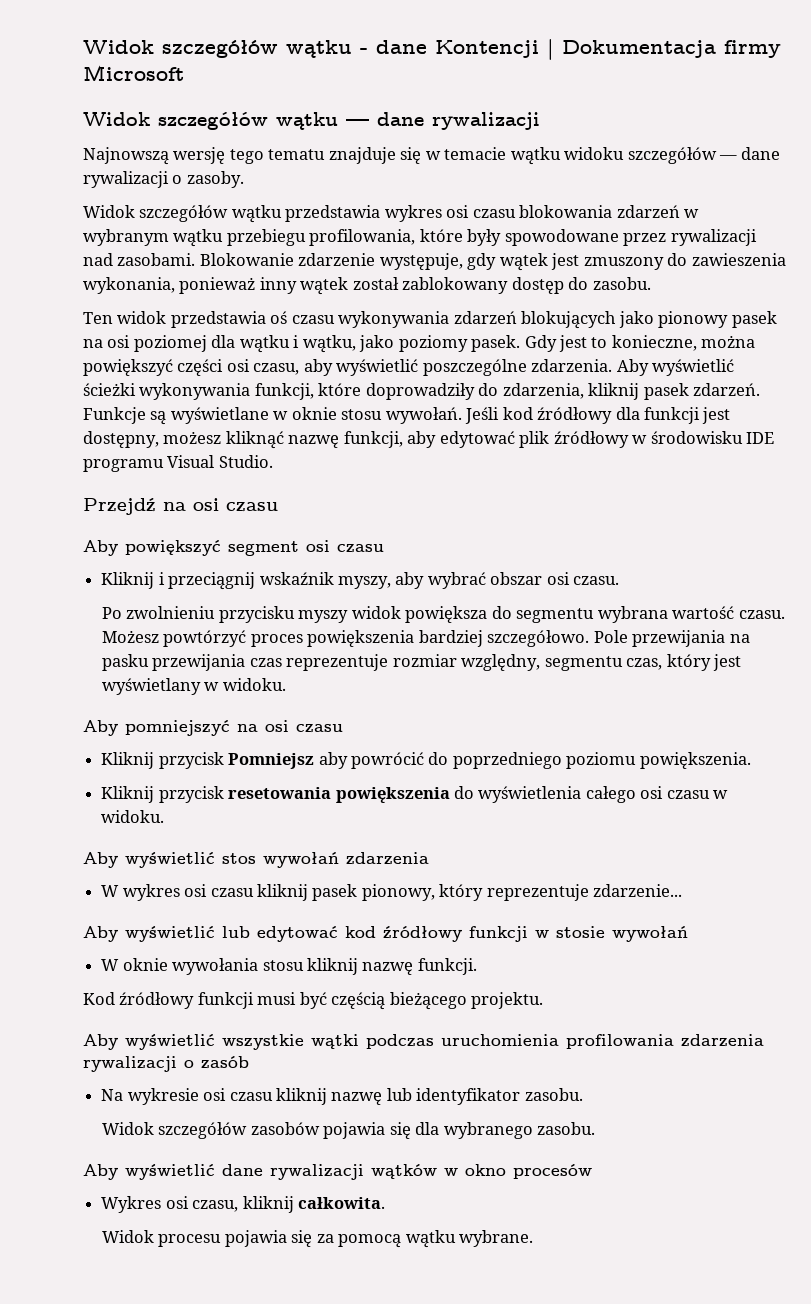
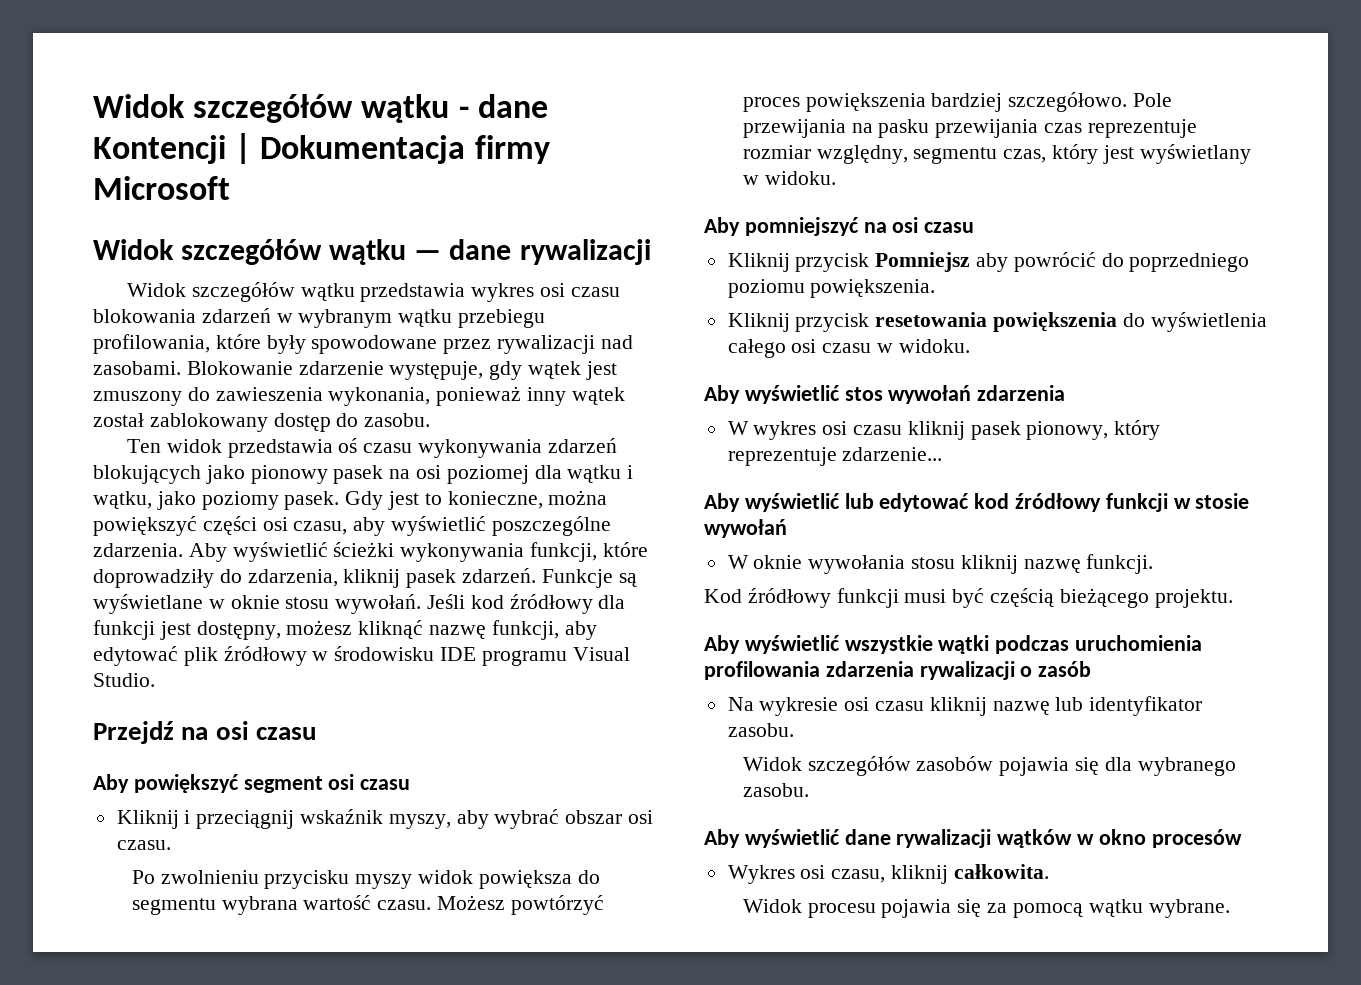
- Najnowszą wersję tego tematu znajduje się w temacie wątku widoku szczegółów — dane rywalizacji o zasoby.

